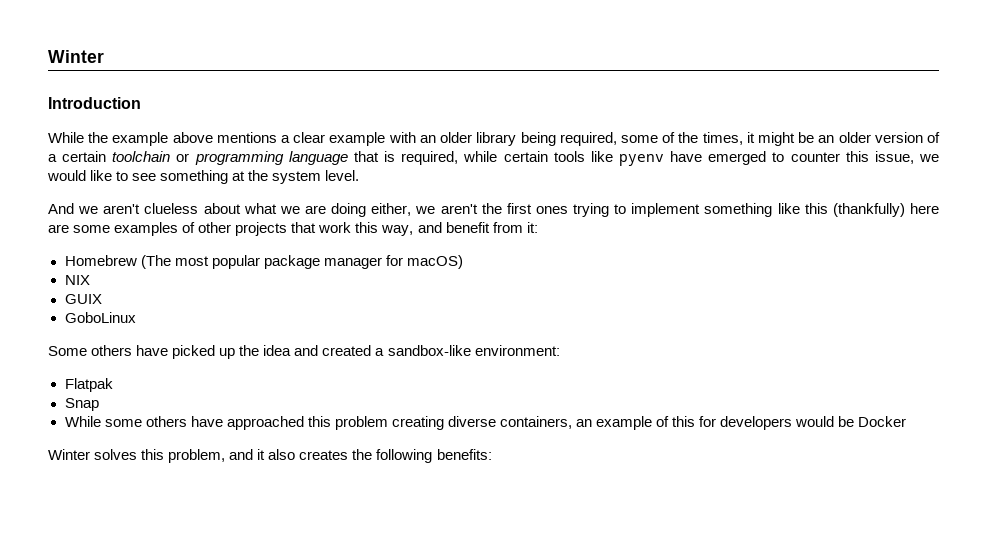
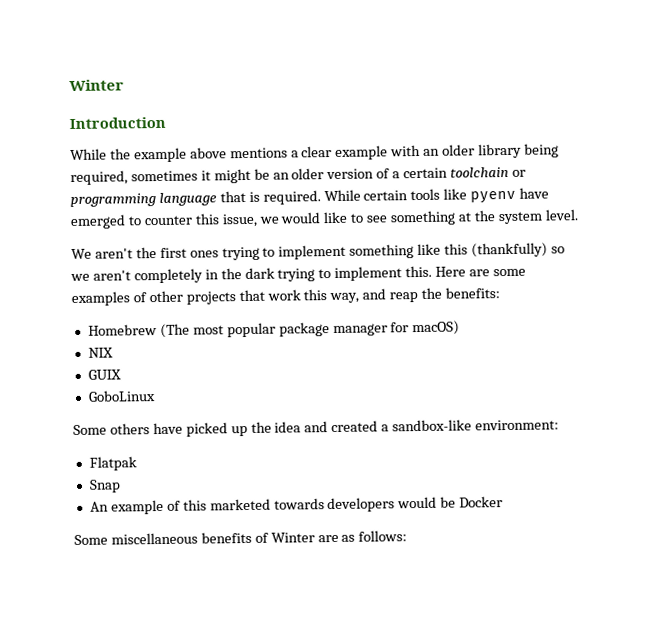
- While the example above mentions a clear example with an older library being required, some of the times, it might be an older version of a certain toolchain or programming language that is required, while certain tools like pyenv have emerged to counter this issue, we would like to see something at the system level.
+ While the example above mentions a clear example with an older library being required, sometimes it might be an older version of a certain toolchain or programming language that is required. While certain tools like pyenv have emerged to counter this issue, we would like to see something at the system level.
- And we aren't clueless about what we are doing either, we aren't the first ones trying to implement something like this (thankfully) here are some examples of other projects that work this way, and benefit from it:
+ We aren't the first ones trying to implement something like this (thankfully) so we aren't completely in the dark trying to implement this. Here are some examples of other projects that work this way, and reap the benefits:
- While some others have approached this problem creating diverse containers, an example of this for developers would be Docker
+ An example of this marketed towards developers would be Docker
- Winter solves this problem, and it also creates the following benefits:
+ Some miscellaneous benefits of Winter are as follows:

